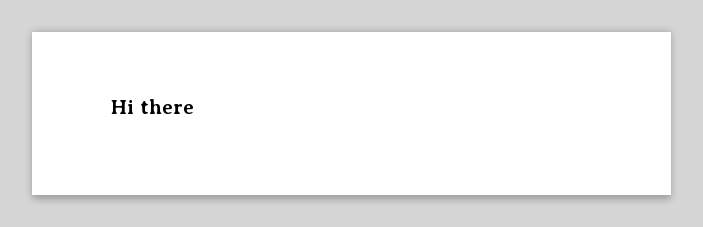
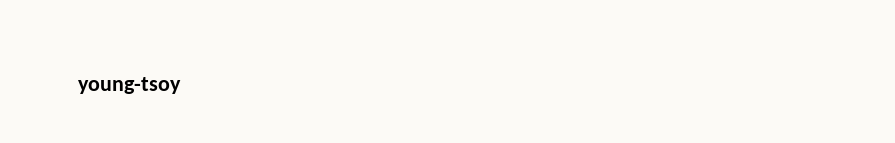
- Hi there
+ young-tsoy

